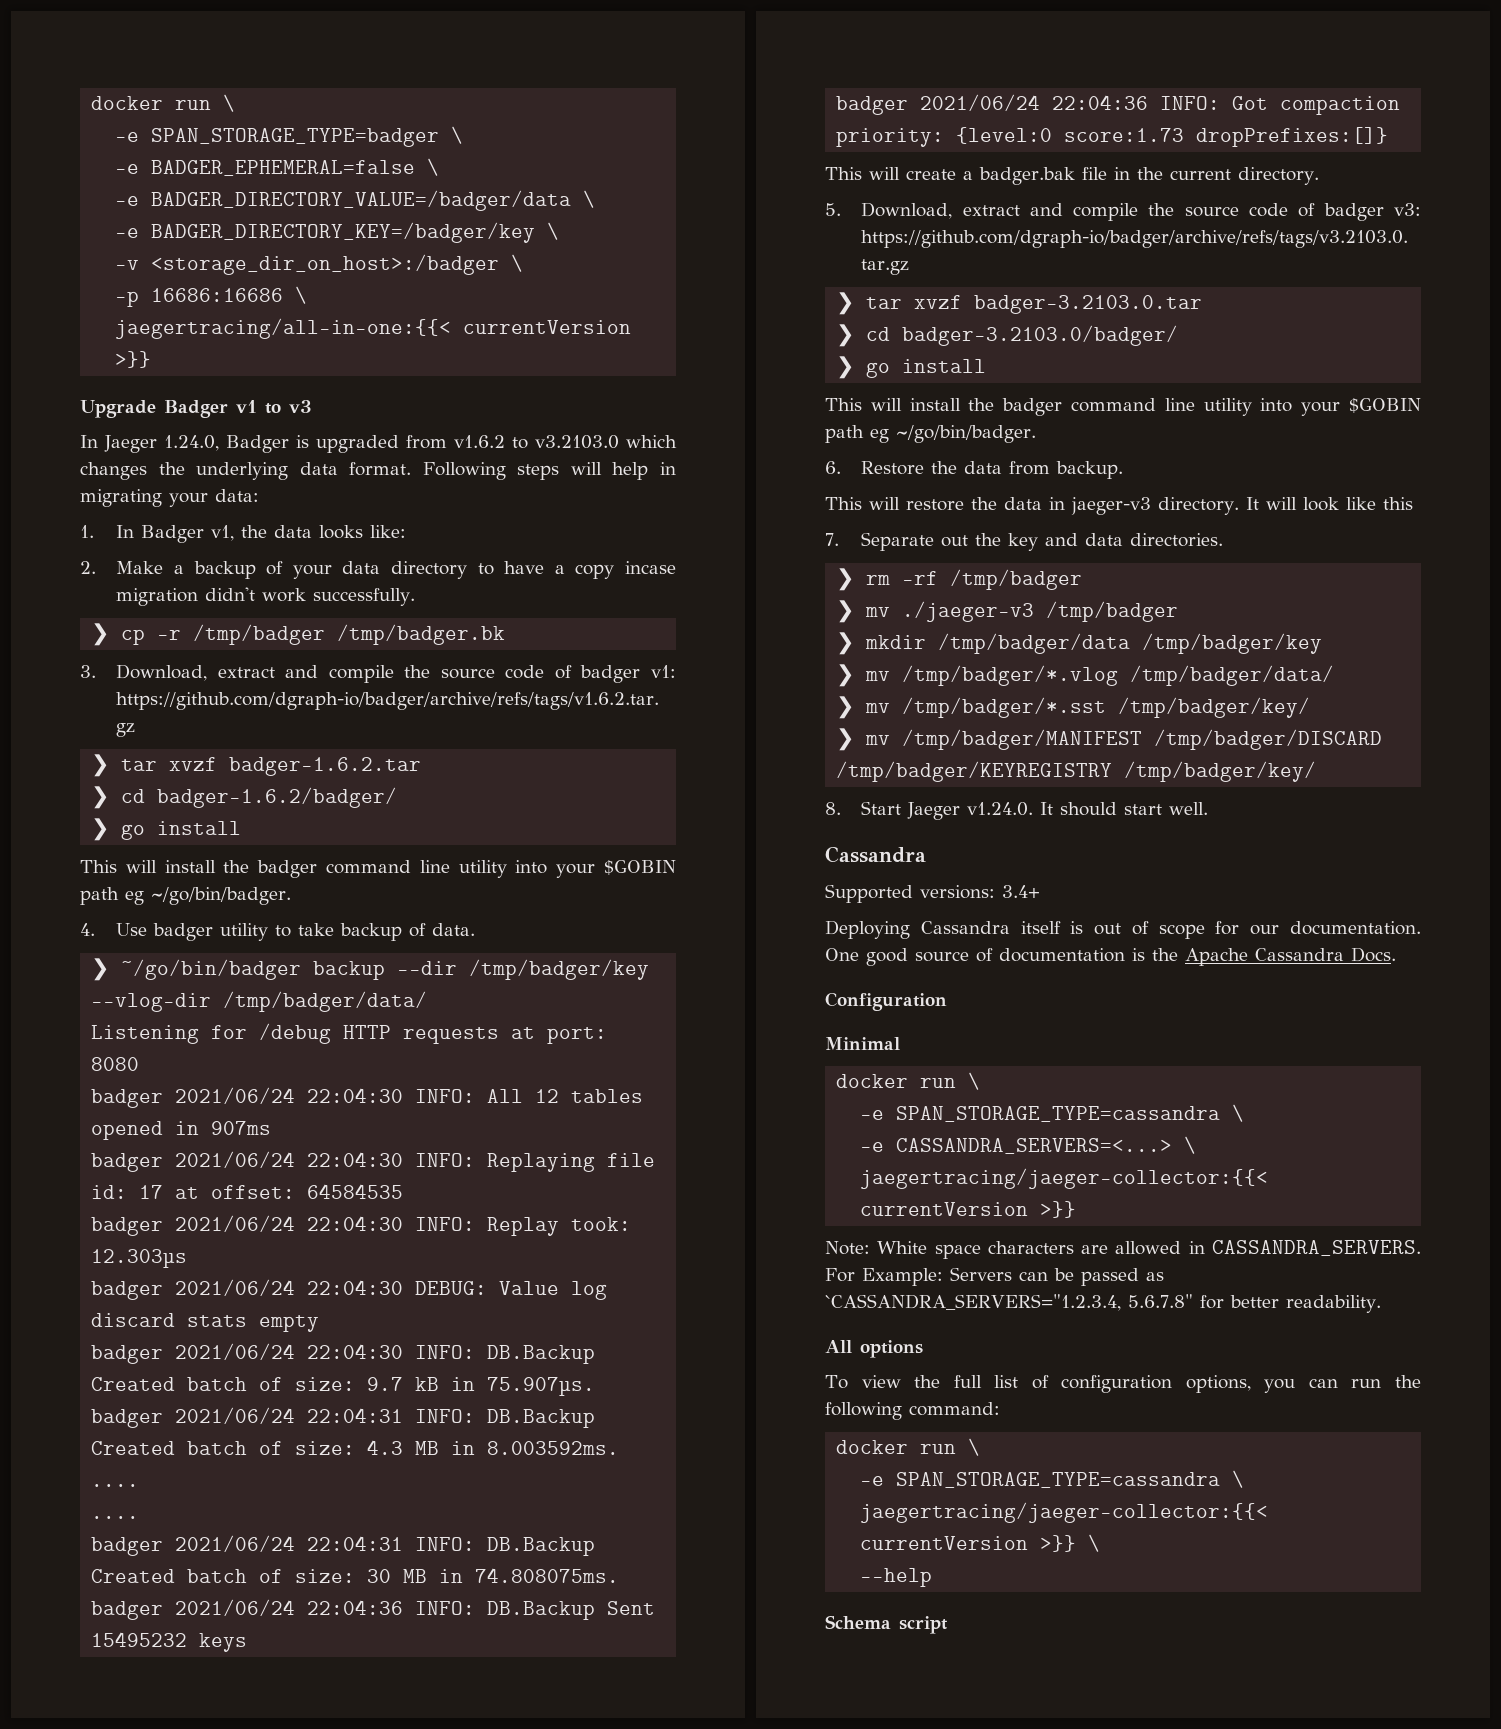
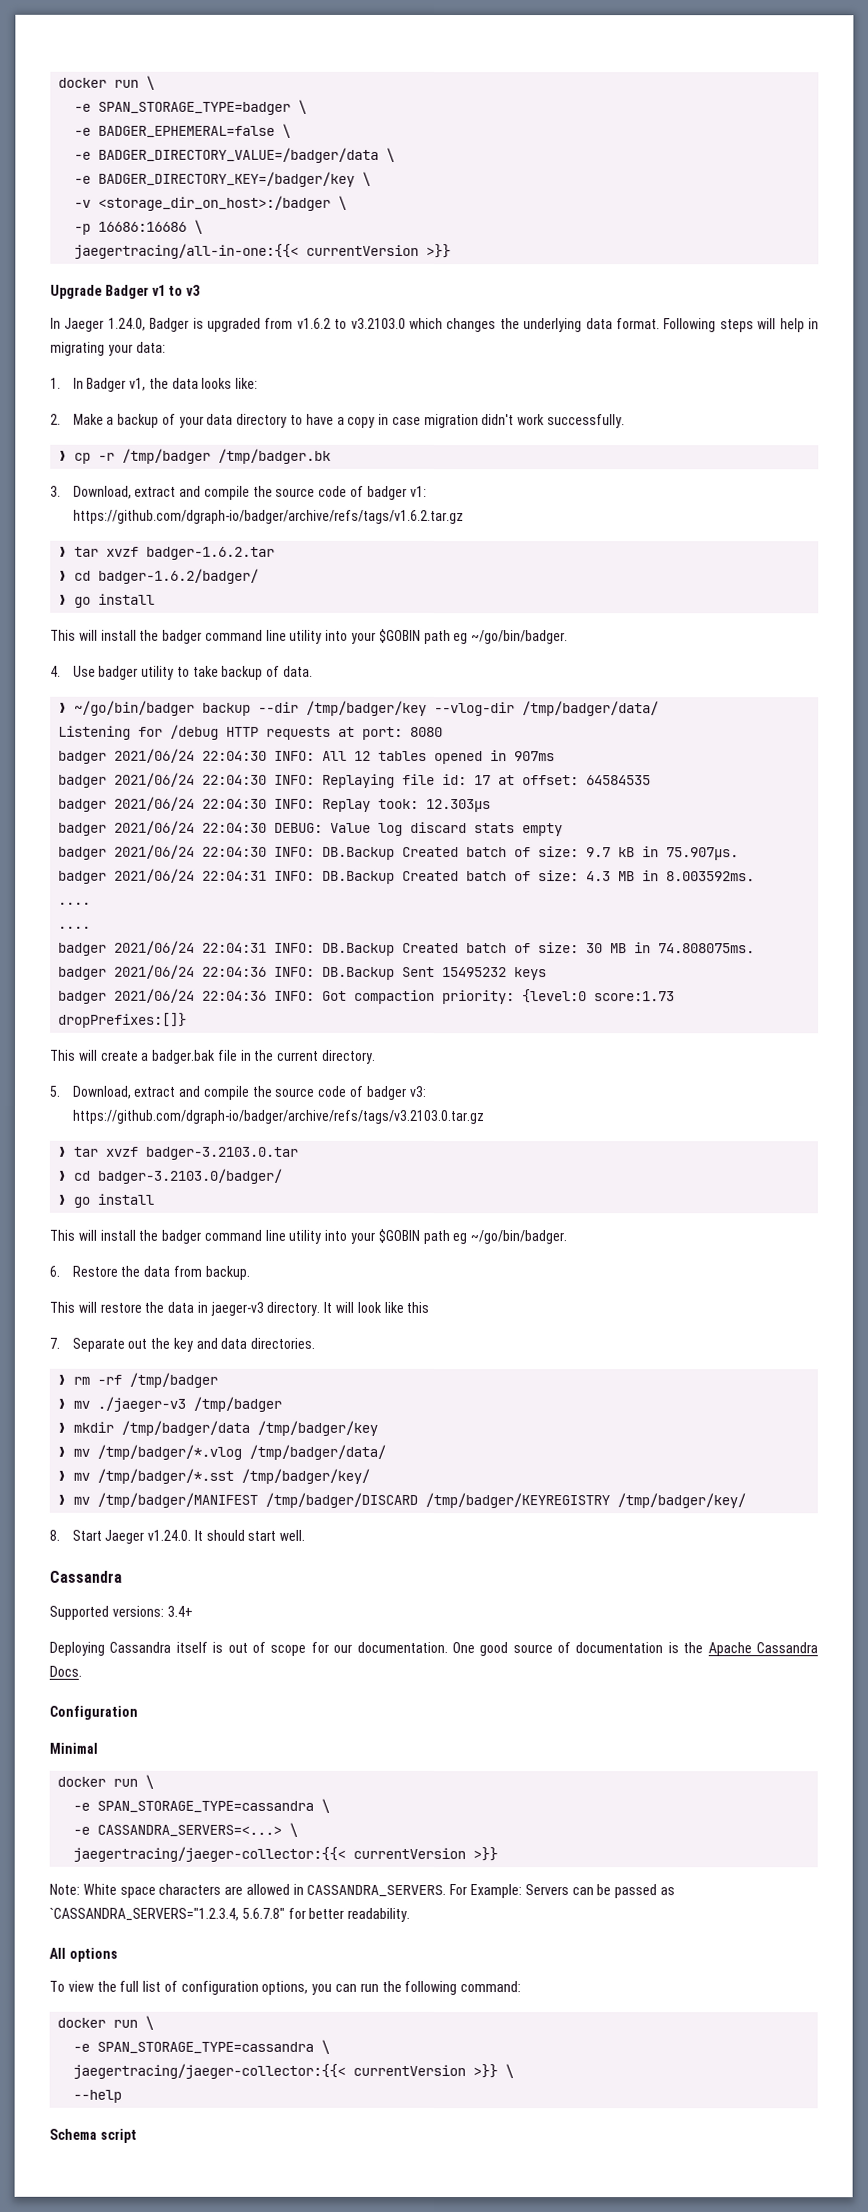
- 2. Make a backup of your data directory to have a copy incase migration didn't work successfully.
+ 2. Make a backup of your data directory to have a copy in case migration didn't work successfully.

